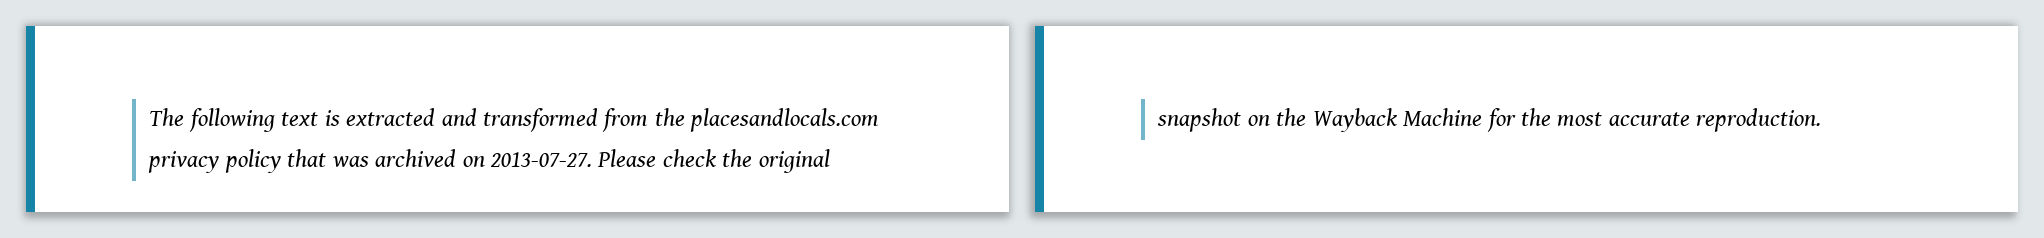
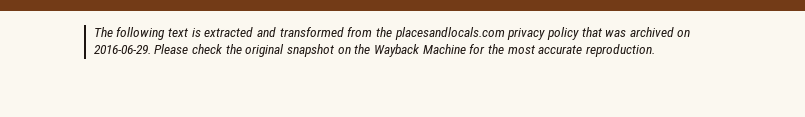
- The following text is extracted and transformed from the placesandlocals.com privacy policy that was archived on 2013-07-27.
+ The following text is extracted and transformed from the placesandlocals.com privacy policy that was archived on 2016-06-29.

